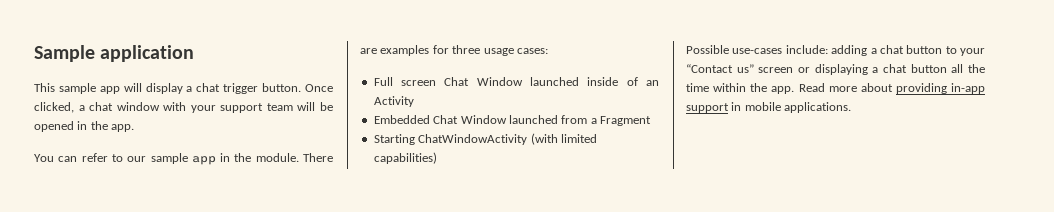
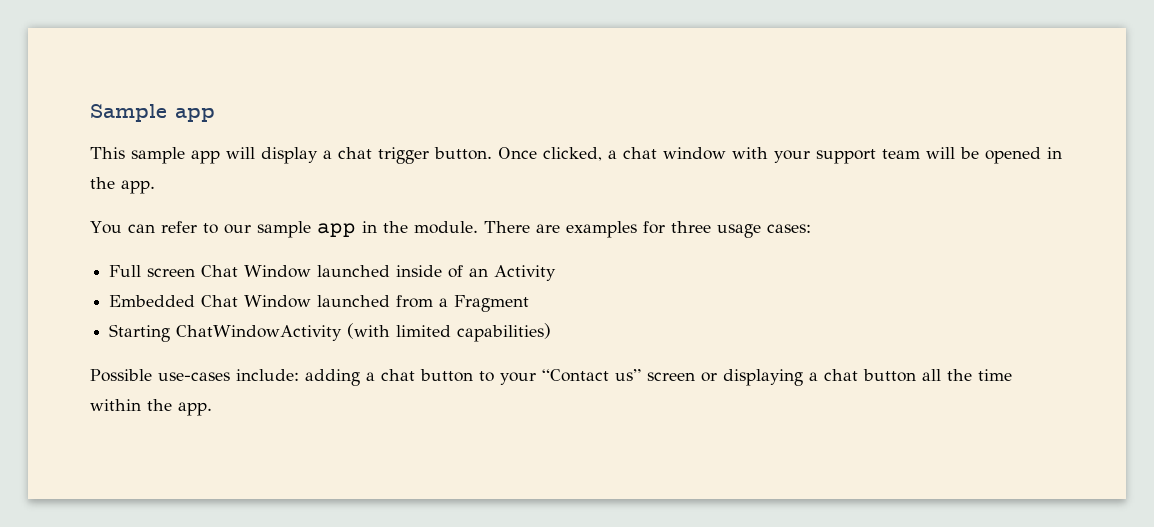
- Sample application
+ Sample app
- Read more about providing in-app support in mobile applications.

